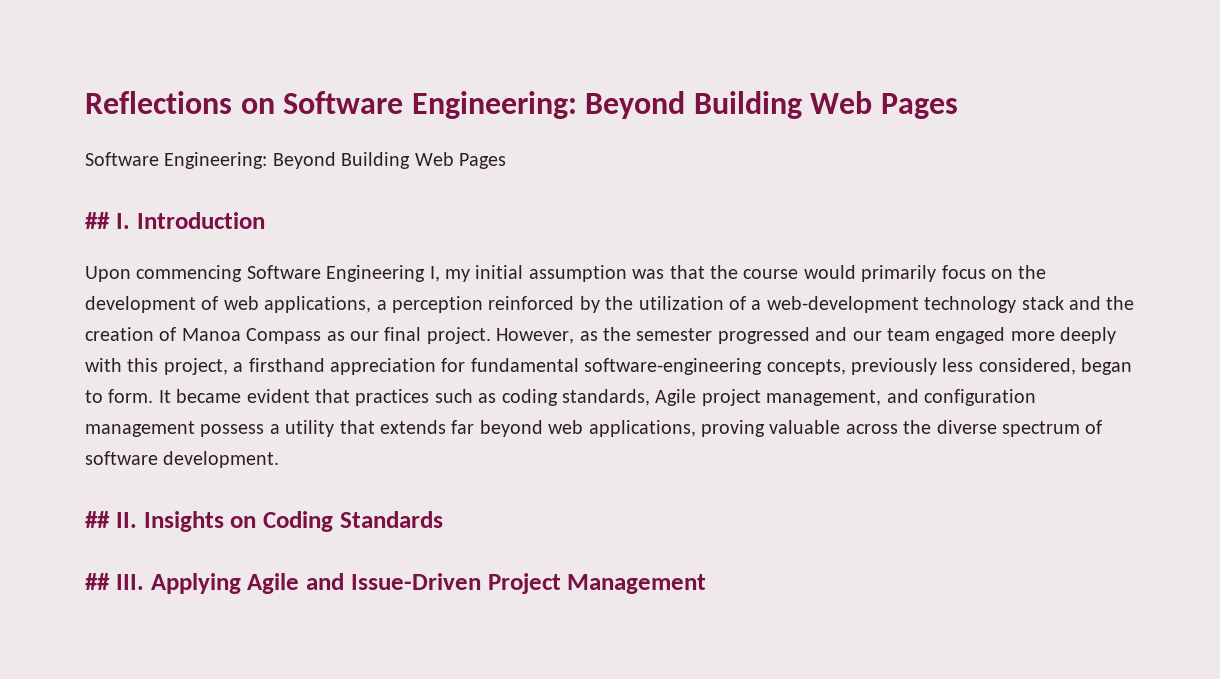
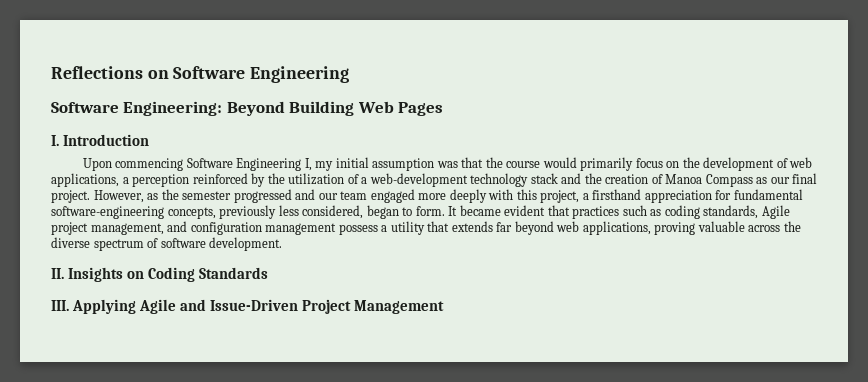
- Reflections on Software Engineering: Beyond Building Web Pages
+ Reflections on Software Engineering
  Software Engineering: Beyond Building Web Pages
- ## I. Introduction
+ I. Introduction
- ## II. Insights on Coding Standards
+ II. Insights on Coding Standards
- ## III. Applying Agile and Issue-Driven Project Management
+ III. Applying Agile and Issue-Driven Project Management

